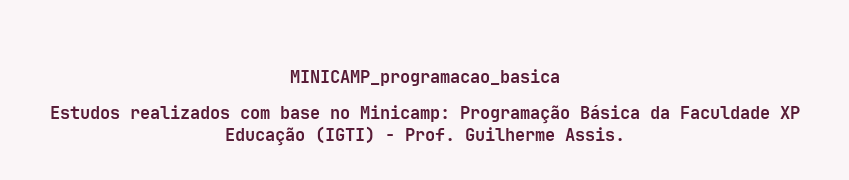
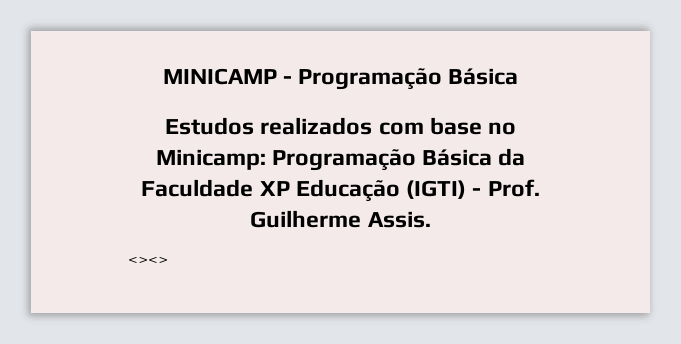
- MINICAMP_programacao_basica
+ MINICAMP - Programação Básica
+ <><>

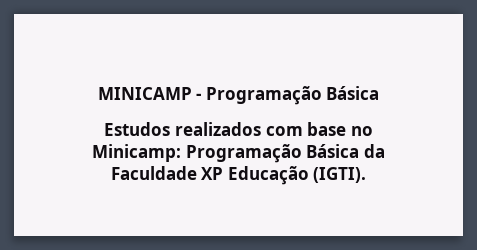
- Estudos realizados com base no Minicamp: Programação Básica da Faculdade XP Educação (IGTI) - Prof. Guilherme Assis.
- <><>
+ Estudos realizados com base no Minicamp: Programação Básica da Faculdade XP Educação (IGTI).

